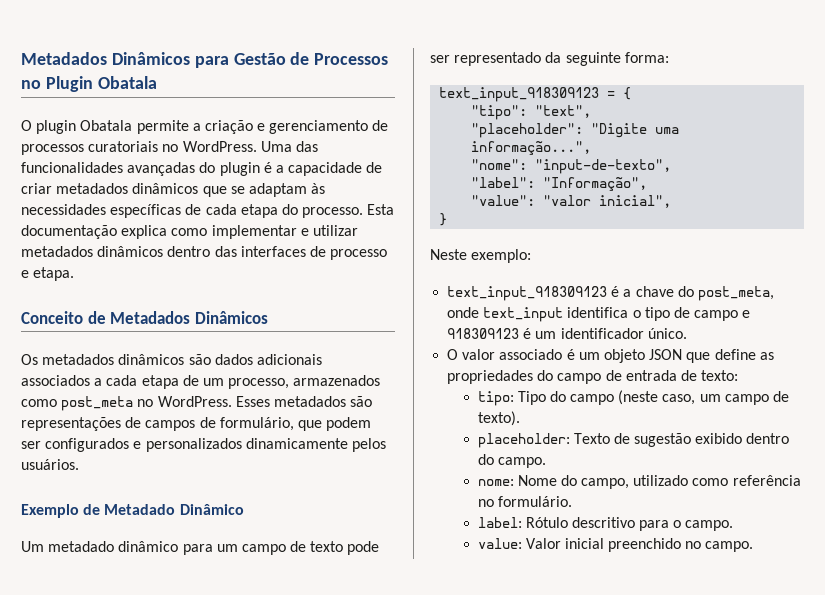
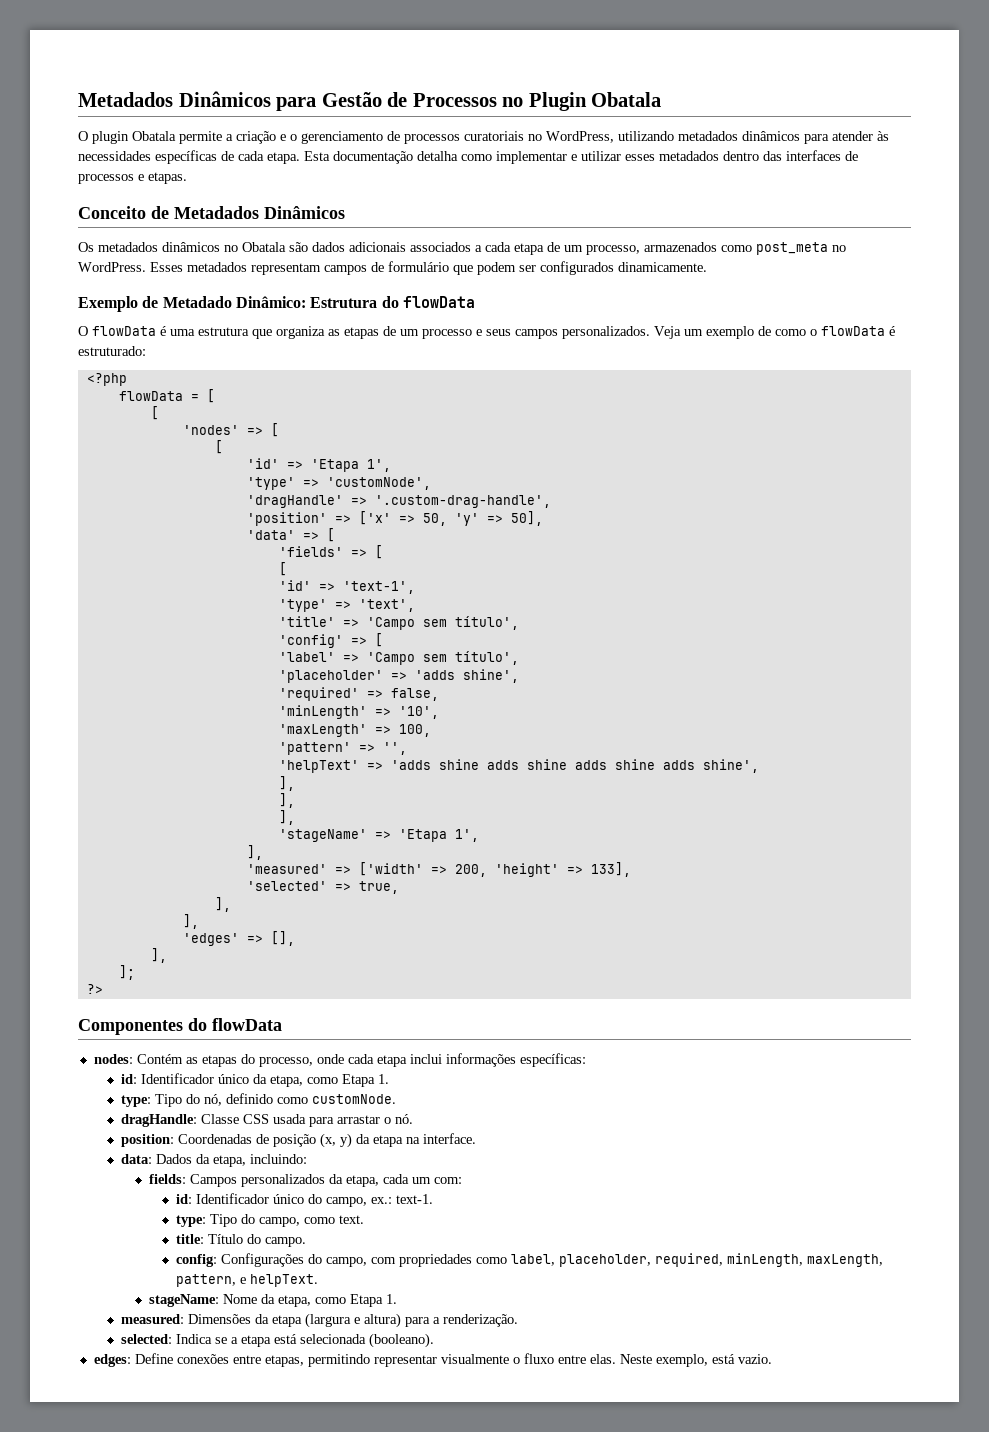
- O plugin Obatala permite a criação e gerenciamento de processos curatoriais no WordPress. Uma das funcionalidades avançadas do plugin é a capacidade de criar metadados dinâmicos que se adaptam às necessidades específicas de cada etapa do processo.
+ O plugin Obatala permite a criação e o gerenciamento de processos curatoriais no WordPress, utilizando metadados dinâmicos para atender às necessidades específicas de cada etapa.
- Esta documentação explica como implementar e utilizar metadados dinâmicos dentro das interfaces de processo e etapa.
+ Esta documentação detalha como implementar e utilizar esses metadados dentro das interfaces de processos e etapas.
- Os metadados dinâmicos são dados adicionais associados a cada etapa de um processo, armazenados como post_meta no WordPress.
+ Os metadados dinâmicos no Obatala são dados adicionais associados a cada etapa de um processo, armazenados como post_meta no WordPress.
- Esses metadados são representações de campos de formulário, que podem ser configurados e personalizados dinamicamente pelos usuários.
- Exemplo de Metadado Dinâmico
- Um metadado dinâmico para um campo de texto pode ser representado da seguinte forma:
- text_input_918309123 = {
- "tipo": "text",
- "placeholder": "Digite uma informação...",
- "nome": "input-de-texto",
- "label": "Informação",
- "value": "valor inicial",
- }
- Neste exemplo:
- text_input_918309123 é a chave do post_meta, onde text_input identifica o tipo de campo e 918309123 é um identificador único.
- O valor associado é um objeto JSON que define as propriedades do campo de entrada de texto:
- tipo: Tipo do campo (neste caso, um campo de texto).
- placeholder: Texto de sugestão exibido dentro do campo.
- nome: Nome do campo, utilizado como referência no formulário.
- label: Rótulo descritivo para o campo.
- value: Valor inicial preenchido no campo.
+ Esses metadados representam campos de formulário que podem ser configurados dinamicamente.
+ Exemplo de Metadado Dinâmico: Estrutura do flowData
+ O flowData é uma estrutura que organiza as etapas de um processo e seus campos personalizados. Veja um exemplo de como o flowData é estruturado:
+ <?php
+ flowData = [
+ [
+ 'nodes' => [
+ [
+ 'id' => 'Etapa 1',
+ 'type' => 'customNode',
+ 'dragHandle' => '.custom-drag-handle',
+ 'position' => ['x' => 50, 'y' => 50],
+ 'data' => [
+ 'fields' => [
+ [
+ 'id' => 'text-1',
+ 'type' => 'text',
+ 'title' => 'Campo sem título',
+ 'config' => [
+ 'label' => 'Campo sem título',
+ 'placeholder' => 'adds shine',
+ 'required' => false,
+ 'minLength' => '10',
+ 'maxLength' => 100,
+ 'pattern' => '',
+ 'helpText' => 'adds shine adds shine adds shine adds shine',
+ ],
+ ],
+ ],
+ 'stageName' => 'Etapa 1',
+ ],
+ 'measured' => ['width' => 200, 'height' => 133],
+ 'selected' => true,
+ ],
+ ],
+ 'edges' => [],
+ ],
+ ];
+ ?>
+ Componentes do flowData
+ nodes: Contém as etapas do processo, onde cada etapa inclui informações específicas:
+ id: Identificador único da etapa, como Etapa 1.
+ type: Tipo do nó, definido como customNode.
+ dragHandle: Classe CSS usada para arrastar o nó.
+ position: Coordenadas de posição (x, y) da etapa na interface.
+ data: Dados da etapa, incluindo:
+ fields: Campos personalizados da etapa, cada um com:
+ id: Identificador único do campo, ex.: text-1.
+ type: Tipo do campo, como text.
+ title: Título do campo.
+ config: Configurações do campo, com propriedades como label, placeholder, required, minLength, maxLength, pattern, e helpText.
+ stageName: Nome da etapa, como Etapa 1.
+ measured: Dimensões da etapa (largura e altura) para a renderização.
+ selected: Indica se a etapa está selecionada (booleano).
+ edges: Define conexões entre etapas, permitindo representar visualmente o fluxo entre elas. Neste exemplo, está vazio.

